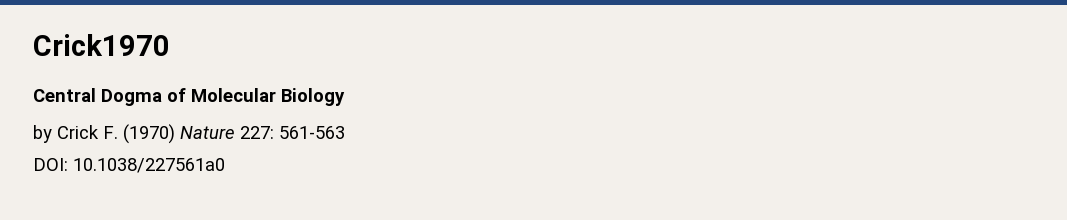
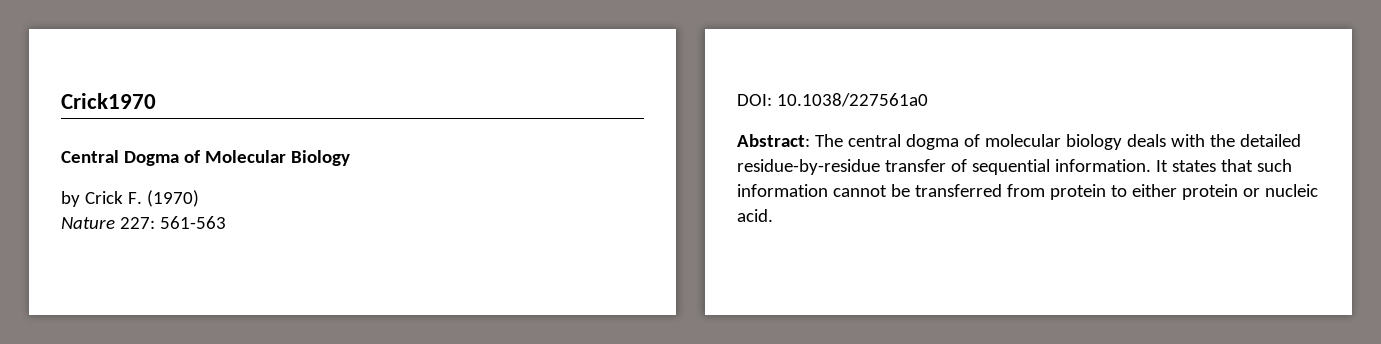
- by Crick F. (1970) Nature 227: 561-563
+ by Crick F. (1970)
+ Nature 227: 561-563
+ Abstract: The central dogma of molecular biology deals with the detailed residue-by-residue transfer of sequential information. It states that such information cannot be transferred from protein to either protein or nucleic acid.

